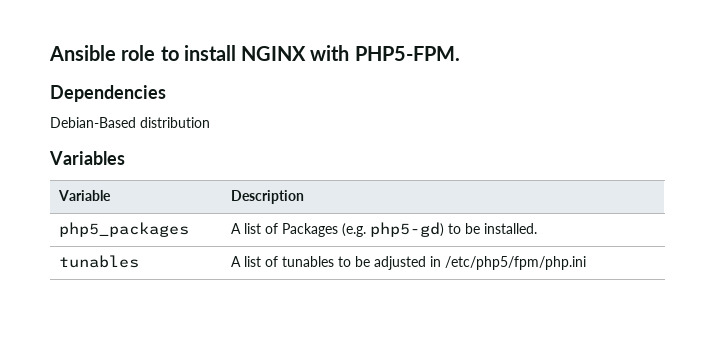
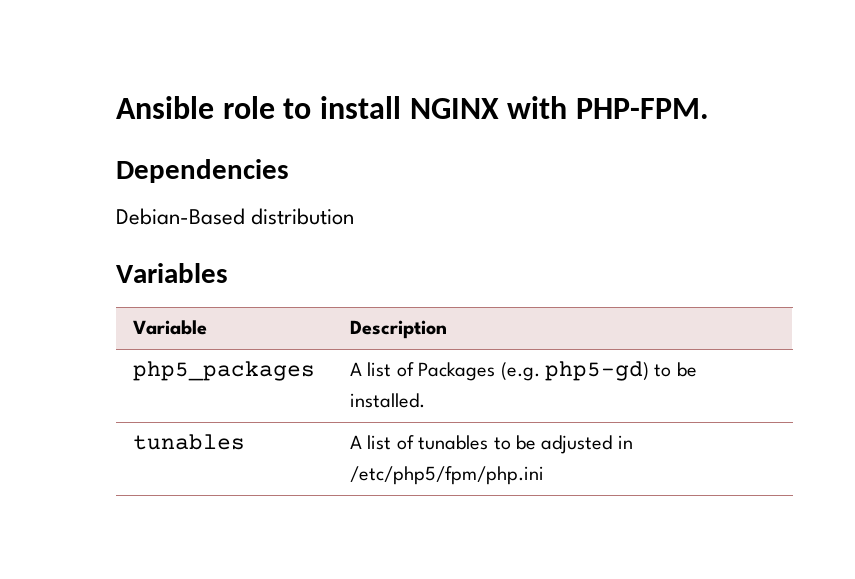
- Ansible role to install NGINX with PHP5-FPM.
+ Ansible role to install NGINX with PHP-FPM.

